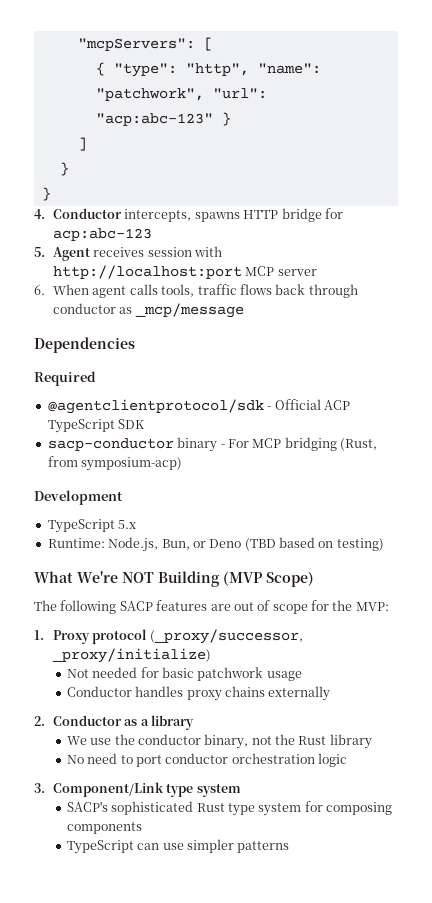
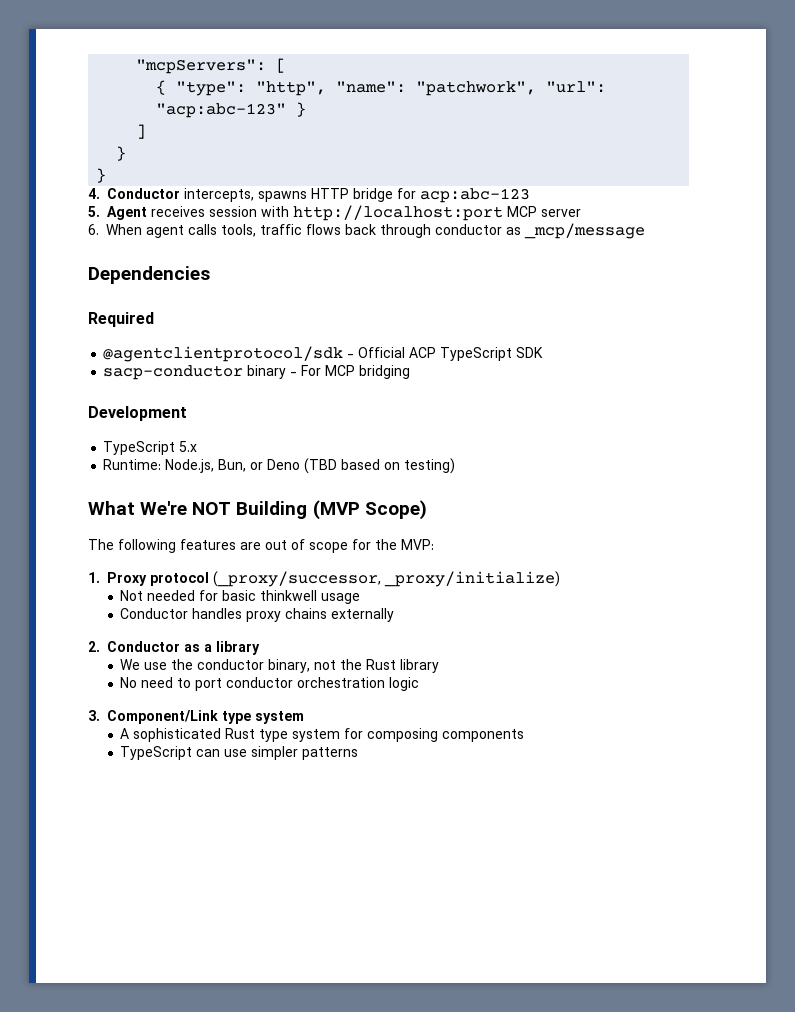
- sacp-conductor binary - For MCP bridging (Rust, from symposium-acp)
+ sacp-conductor binary - For MCP bridging
- The following SACP features are out of scope for the MVP:
+ The following features are out of scope for the MVP:
- Not needed for basic patchwork usage
+ Not needed for basic thinkwell usage
- SACP's sophisticated Rust type system for composing components
+ A sophisticated Rust type system for composing components

